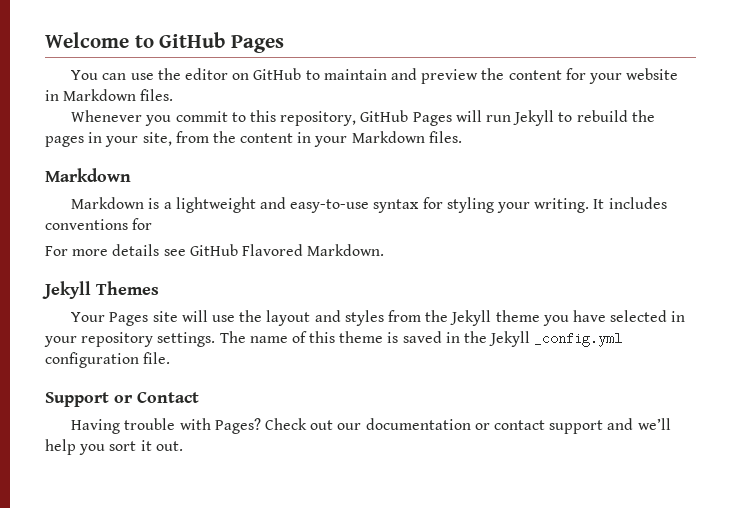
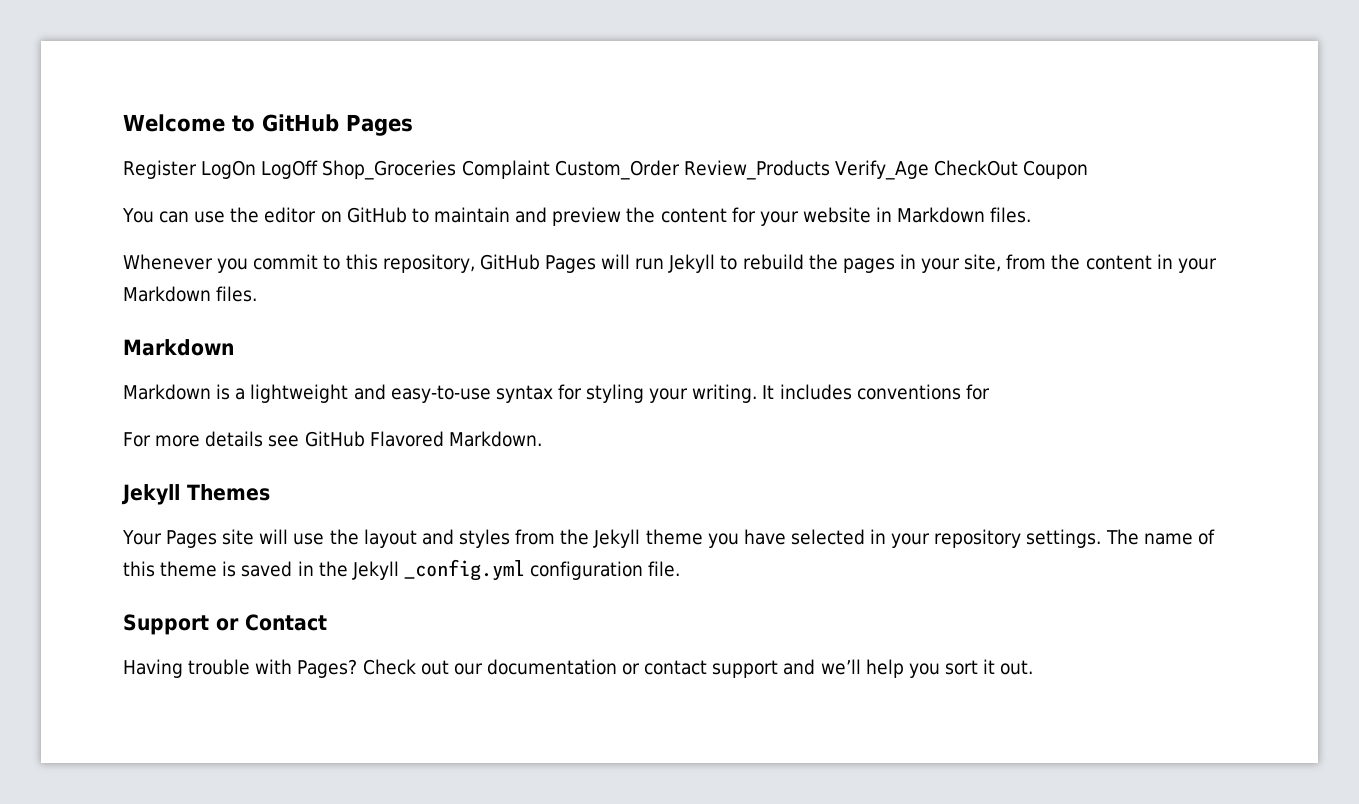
+ Register LogOn LogOff Shop_Groceries Complaint Custom_Order Review_Products Verify_Age CheckOut Coupon

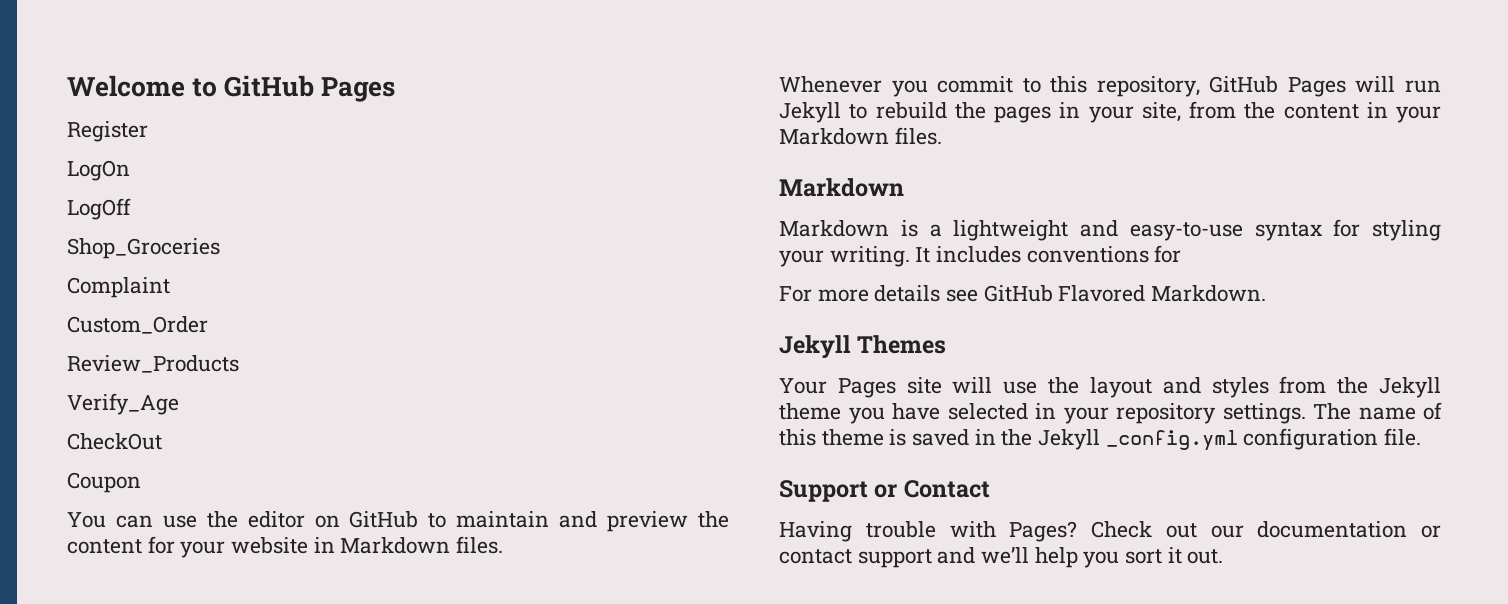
- Register LogOn LogOff Shop_Groceries Complaint Custom_Order Review_Products Verify_Age CheckOut Coupon
+ Register
+ LogOn
+ LogOff
+ Shop_Groceries
+ Complaint
+ Custom_Order
+ Review_Products
+ Verify_Age
+ CheckOut
+ Coupon

